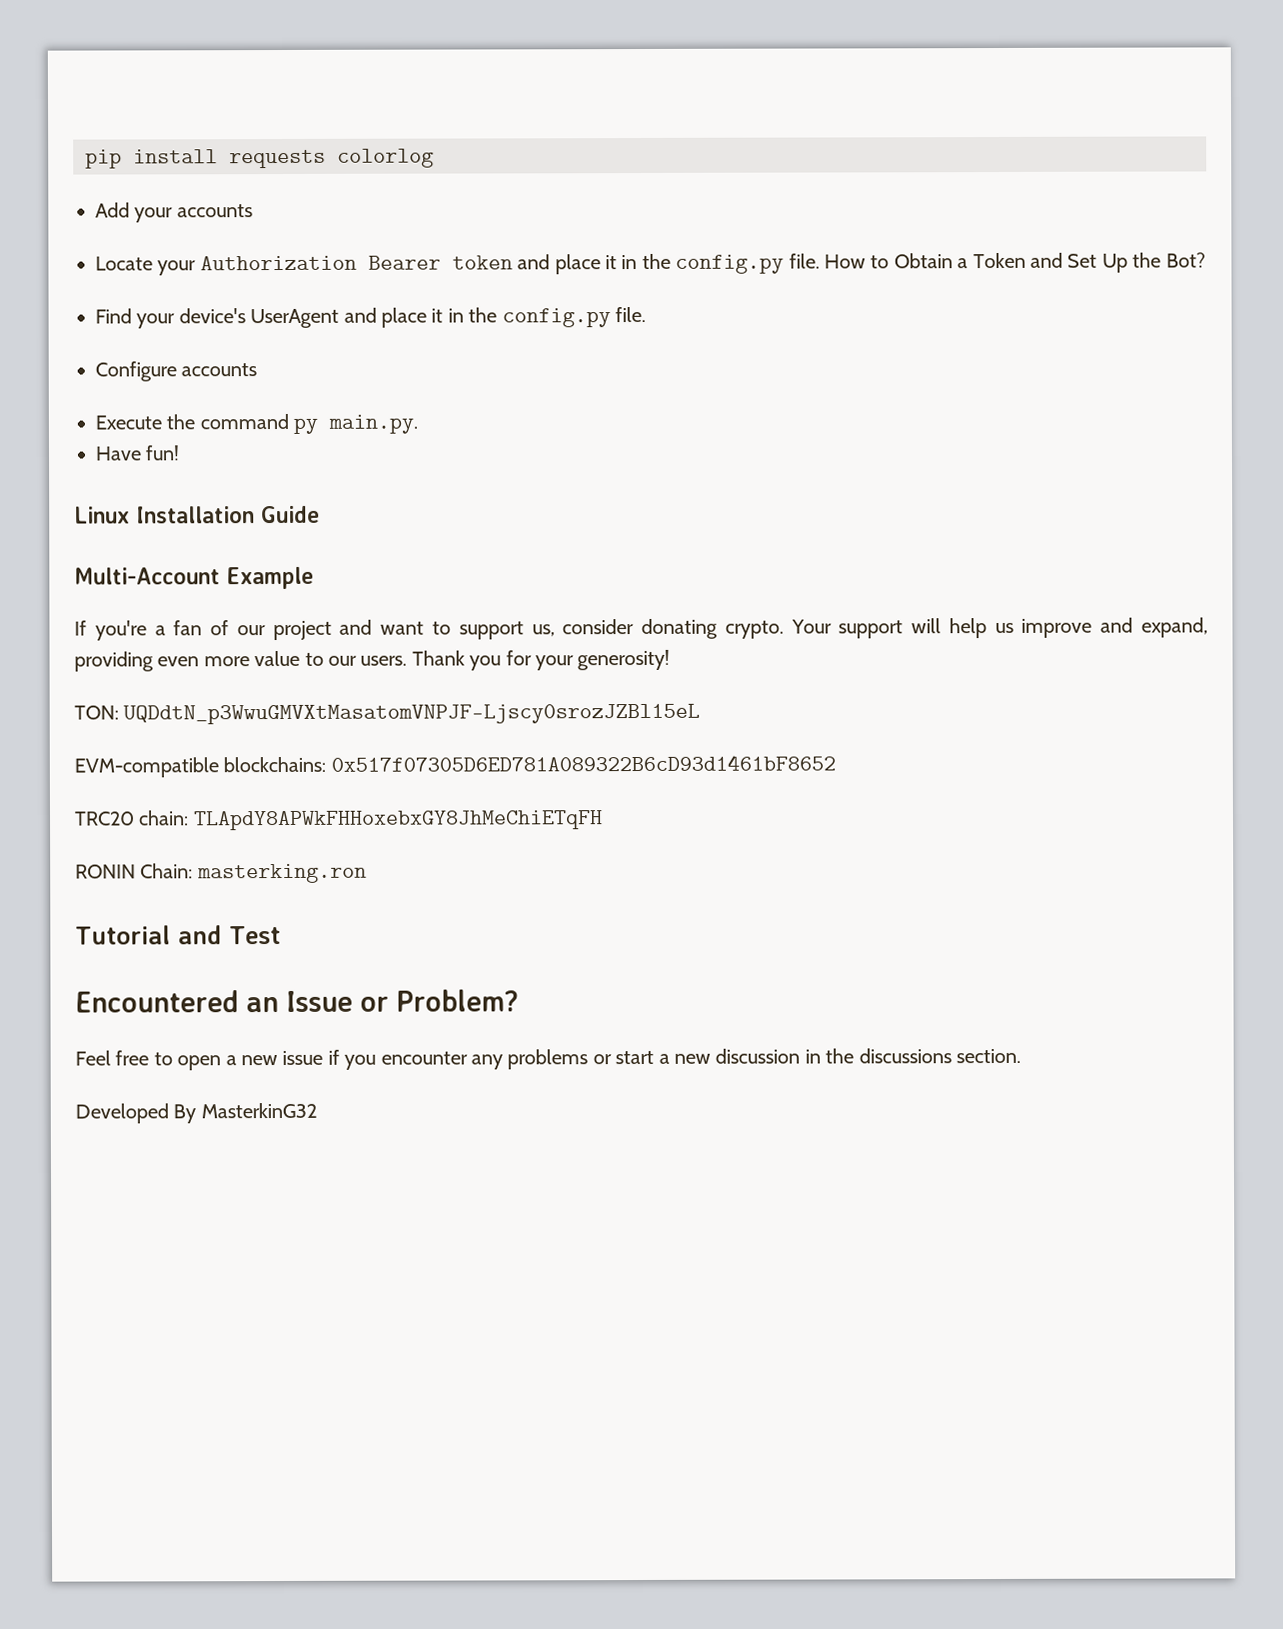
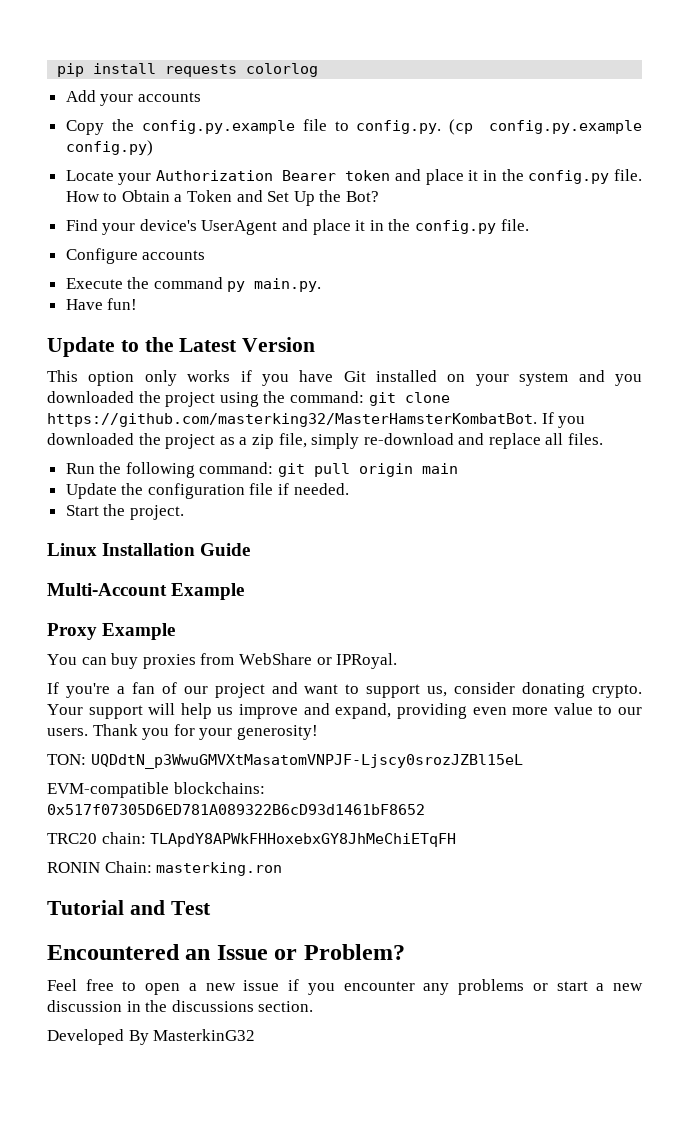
+ Copy the config.py.example file to config.py. (cp config.py.example config.py)
+ Update to the Latest Version
+ This option only works if you have Git installed on your system and you downloaded the project using the command: git clone https://github.com/masterking32/MasterHamsterKombatBot. If you downloaded the project as a zip file, simply re-download and replace all files.
+ Run the following command: git pull origin main
+ Update the configuration file if needed.
+ Start the project.
+ Proxy Example
+ You can buy proxies from WebShare or IPRoyal.

